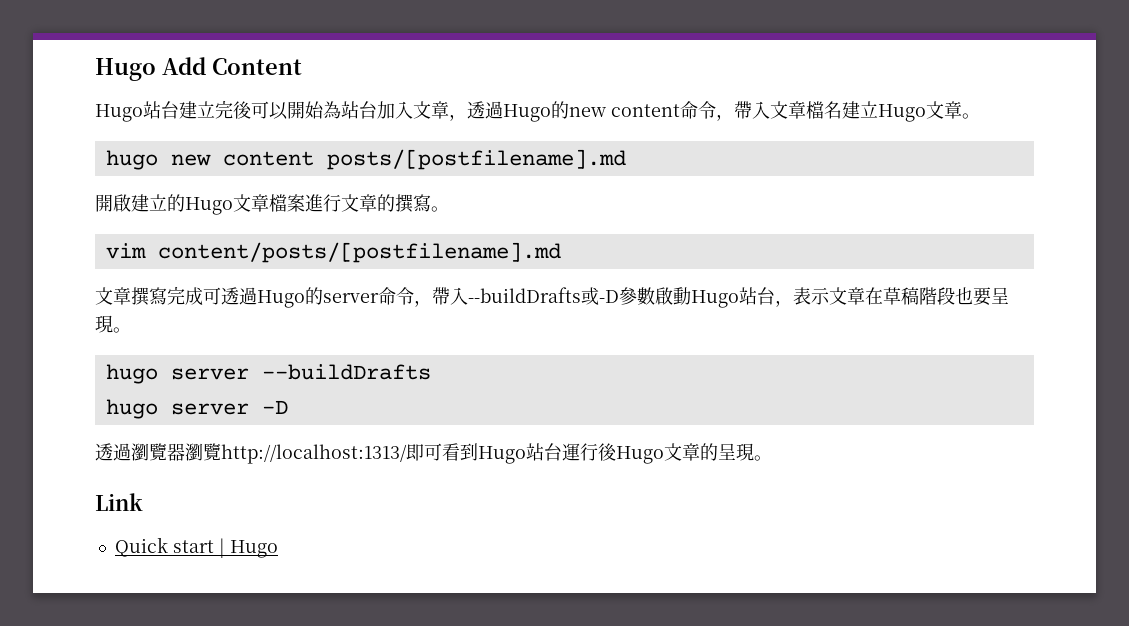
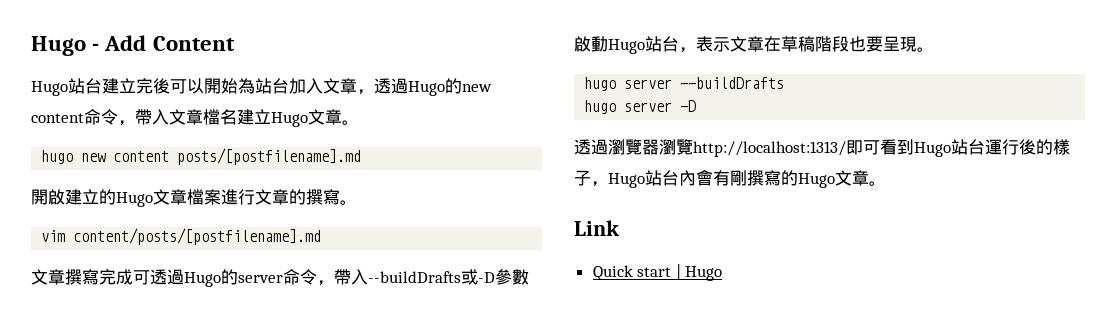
- Hugo Add Content
+ Hugo - Add Content
- 透過瀏覽器瀏覽http://localhost:1313/即可看到Hugo站台運行後Hugo文章的呈現。
+ 透過瀏覽器瀏覽http://localhost:1313/即可看到Hugo站台運行後的樣子，Hugo站台內會有剛撰寫的Hugo文章。

